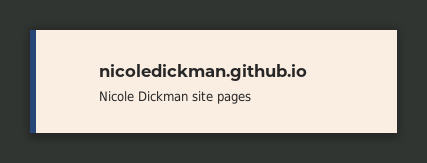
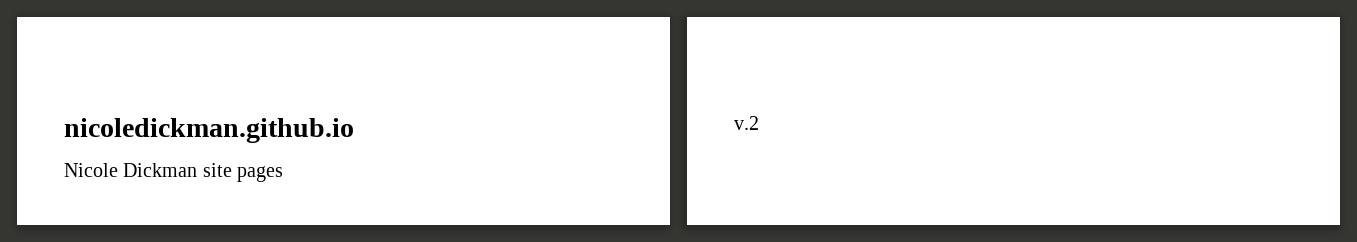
+ v.2

